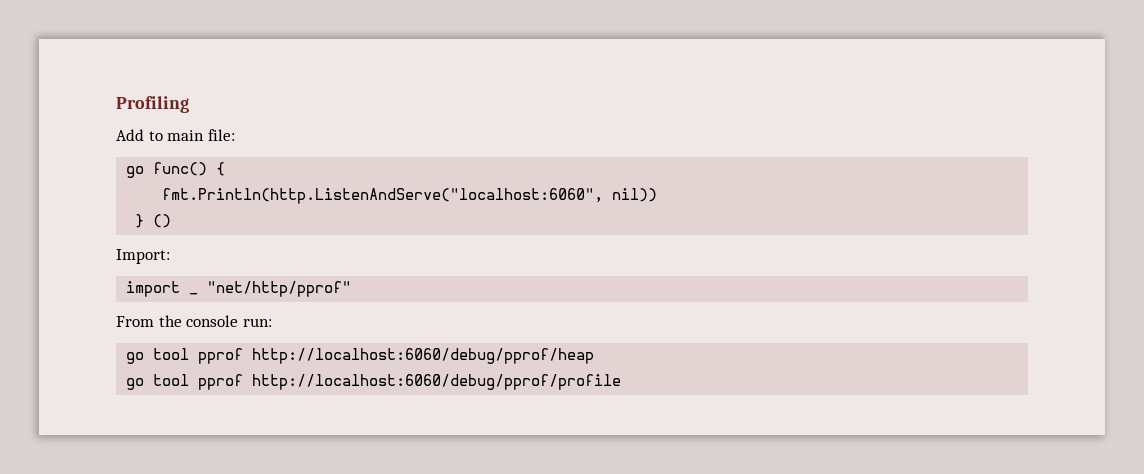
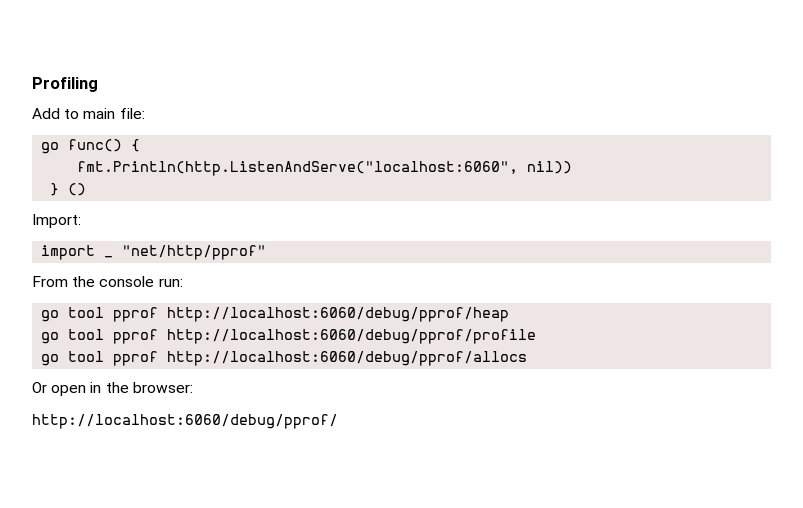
+ go tool pprof http://localhost:6060/debug/pprof/allocs
+ Or open in the browser:
+ http://localhost:6060/debug/pprof/

